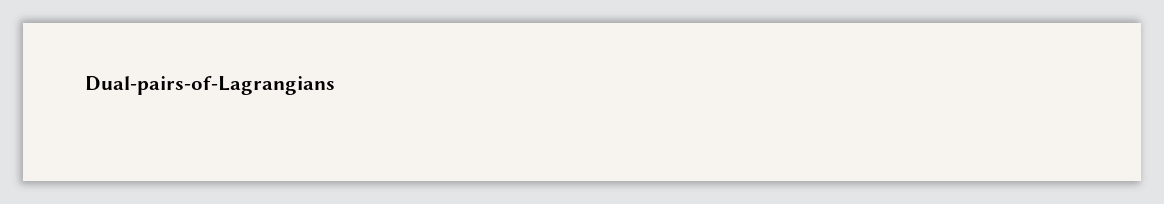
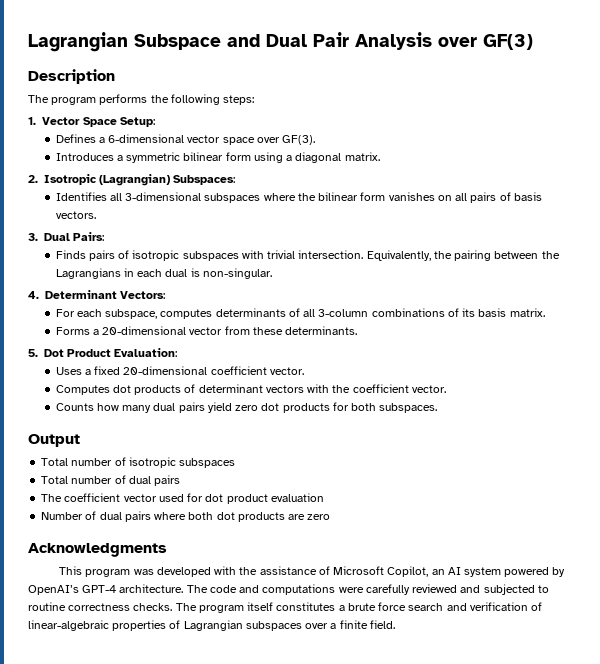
- Dual-pairs-of-Lagrangians
+ Lagrangian Subspace and Dual Pair Analysis over GF(3)
+ Description
+ The program performs the following steps:
+ 1. Vector Space Setup:
+ Defines a 6-dimensional vector space over GF(3).
+ Introduces a symmetric bilinear form using a diagonal matrix.
+ 2. Isotropic (Lagrangian) Subspaces:
+ Identifies all 3-dimensional subspaces where the bilinear form vanishes on all pairs of basis vectors.
+ 3. Dual Pairs:
+ Finds pairs of isotropic subspaces with trivial intersection. Equivalently, the pairing between the Lagrangians in each dual is non-singular.
+ 4. Determinant Vectors:
+ For each subspace, computes determinants of all 3-column combinations of its basis matrix.
+ Forms a 20-dimensional vector from these determinants.
+ 5. Dot Product Evaluation:
+ Uses a fixed 20-dimensional coefficient vector.
+ Computes dot products of determinant vectors with the coefficient vector.
+ Counts how many dual pairs yield zero dot products for both subspaces.
+ Output
+ Total number of isotropic subspaces
+ Total number of dual pairs
+ The coefficient vector used for dot product evaluation
+ Number of dual pairs where both dot products are zero
+ Acknowledgments
+ This program was developed with the assistance of Microsoft Copilot, an AI system powered by OpenAI’s GPT-4 architecture. The code and computations were carefully reviewed and subjected to routine correctness checks. The program itself constitutes a brute force search and verification of linear-algebraic properties of Lagrangian subspaces over a finite field.

